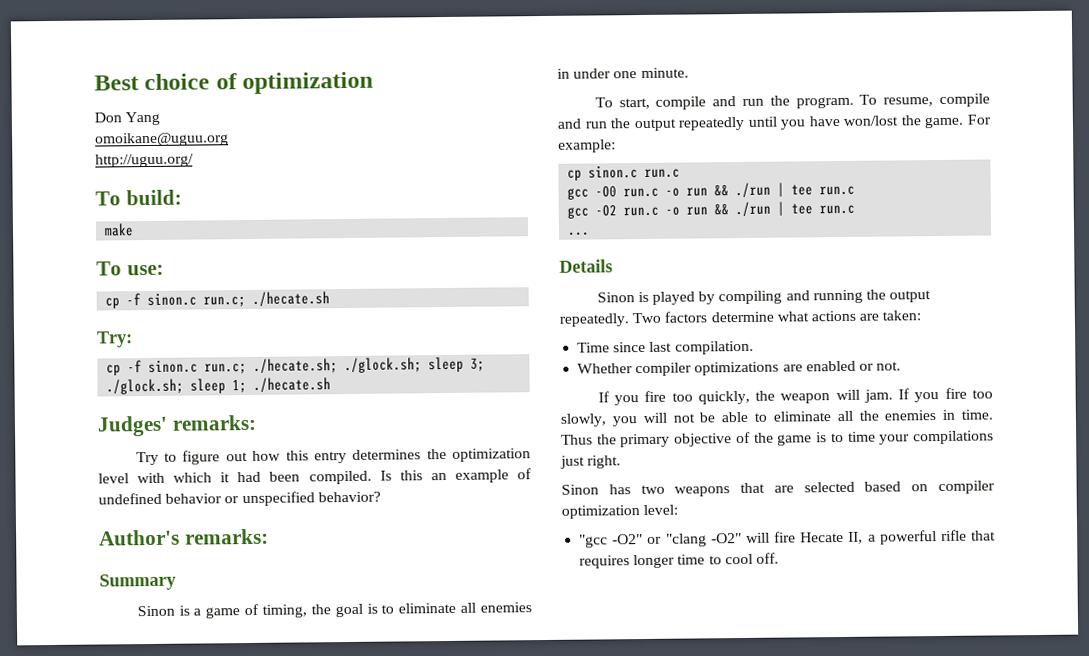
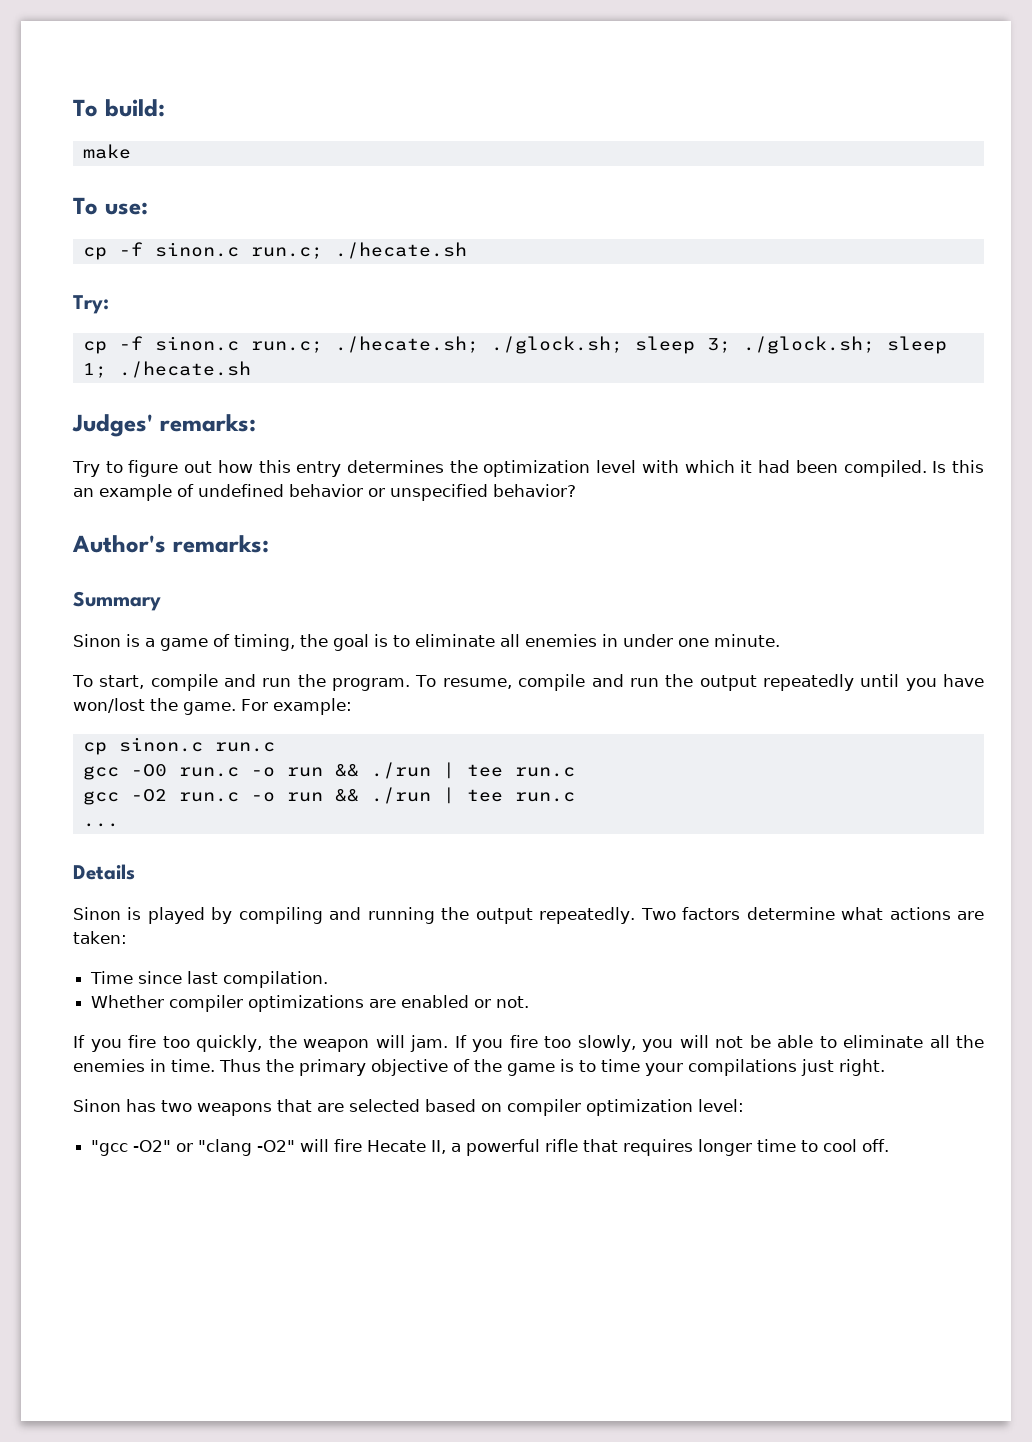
- Best choice of optimization
- Don Yang
- omoikane@uguu.org
- http://uguu.org/

